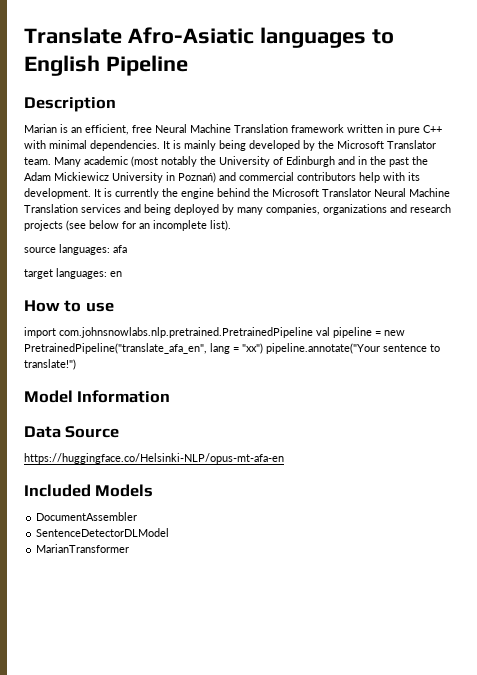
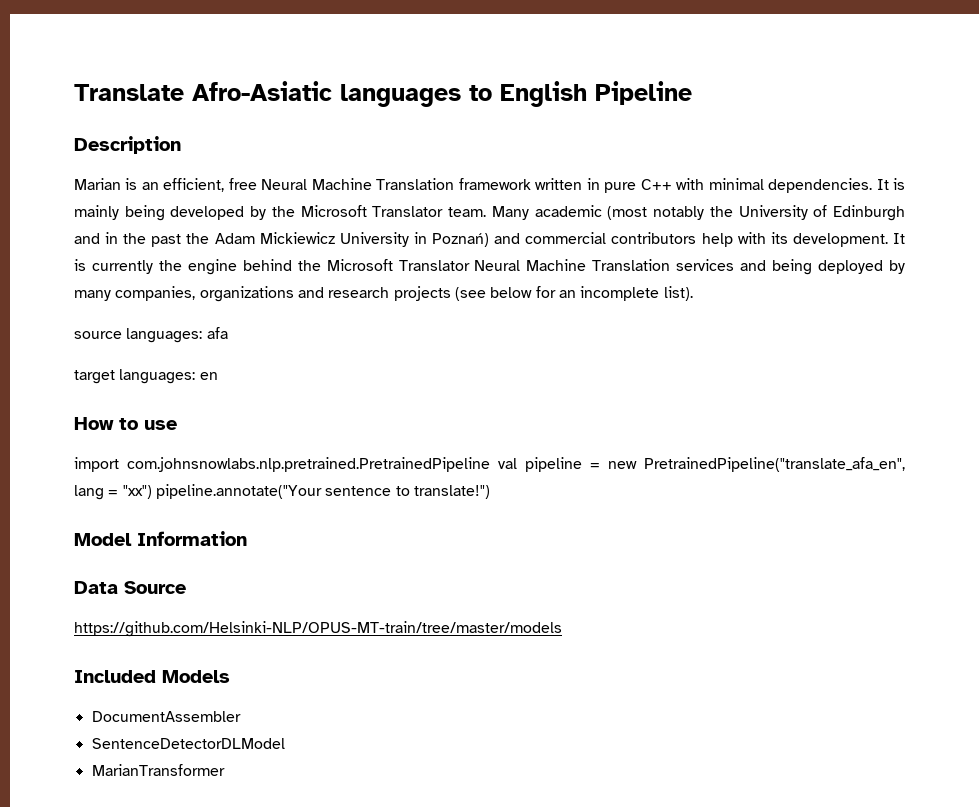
- https://huggingface.co/Helsinki-NLP/opus-mt-afa-en
+ https://github.com/Helsinki-NLP/OPUS-MT-train/tree/master/models

